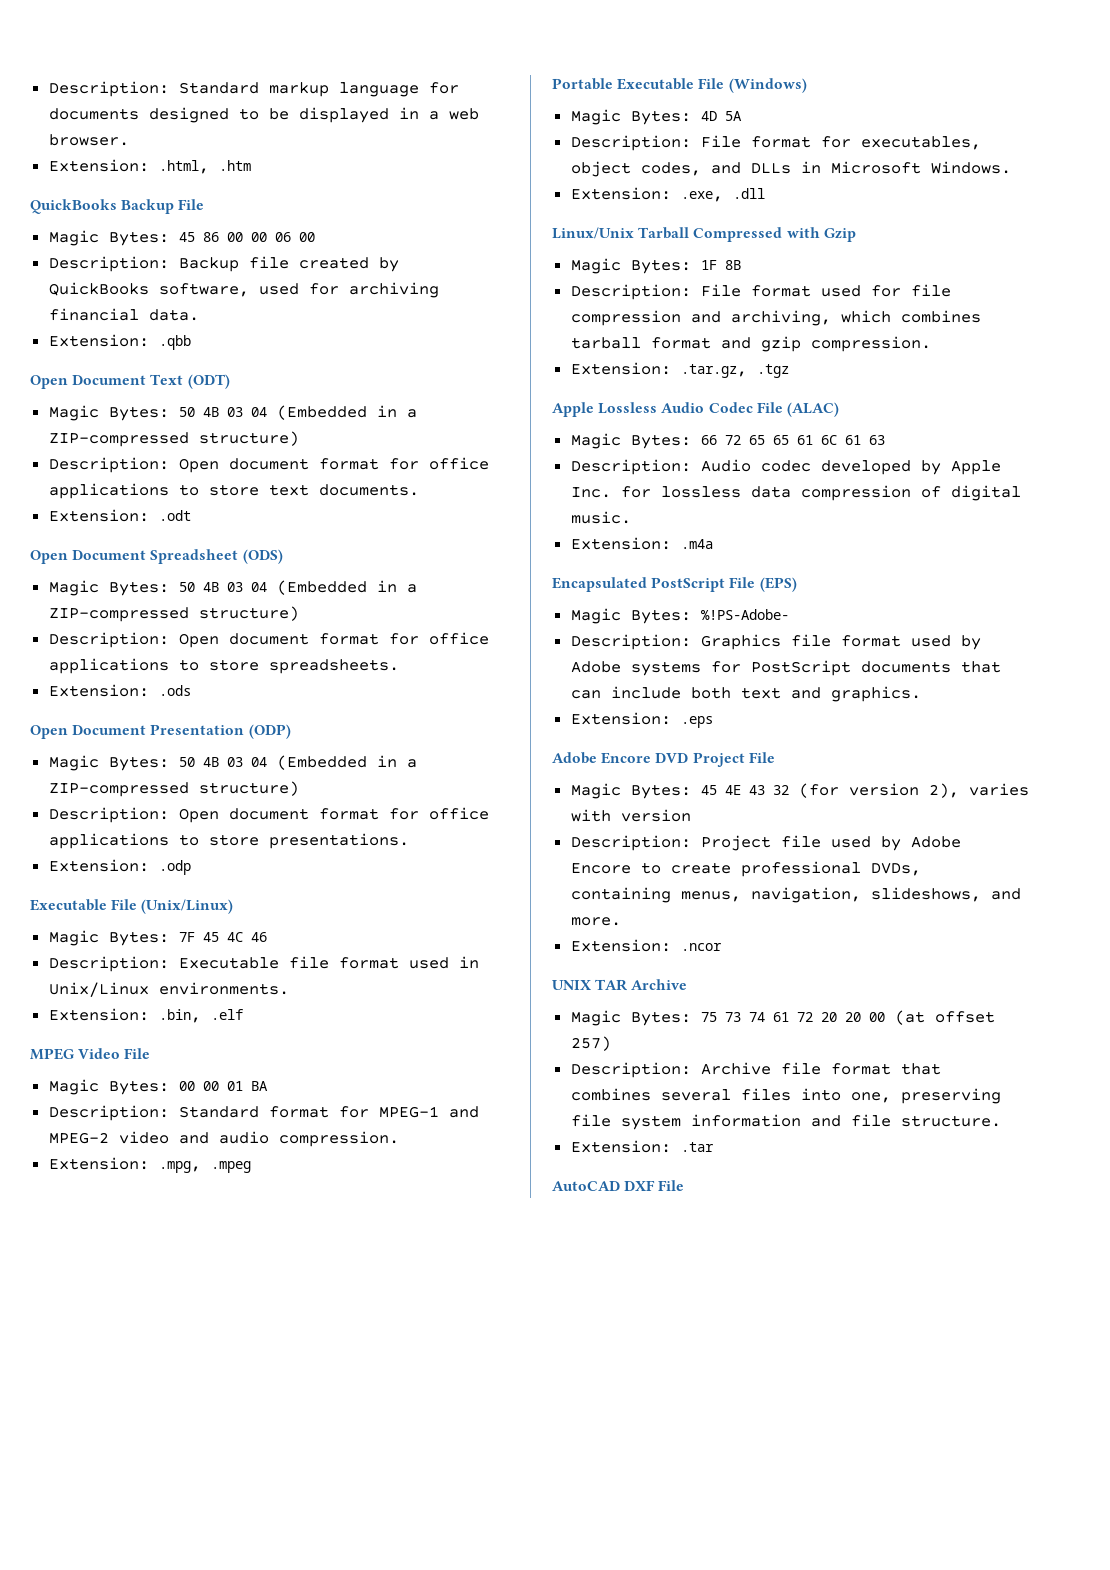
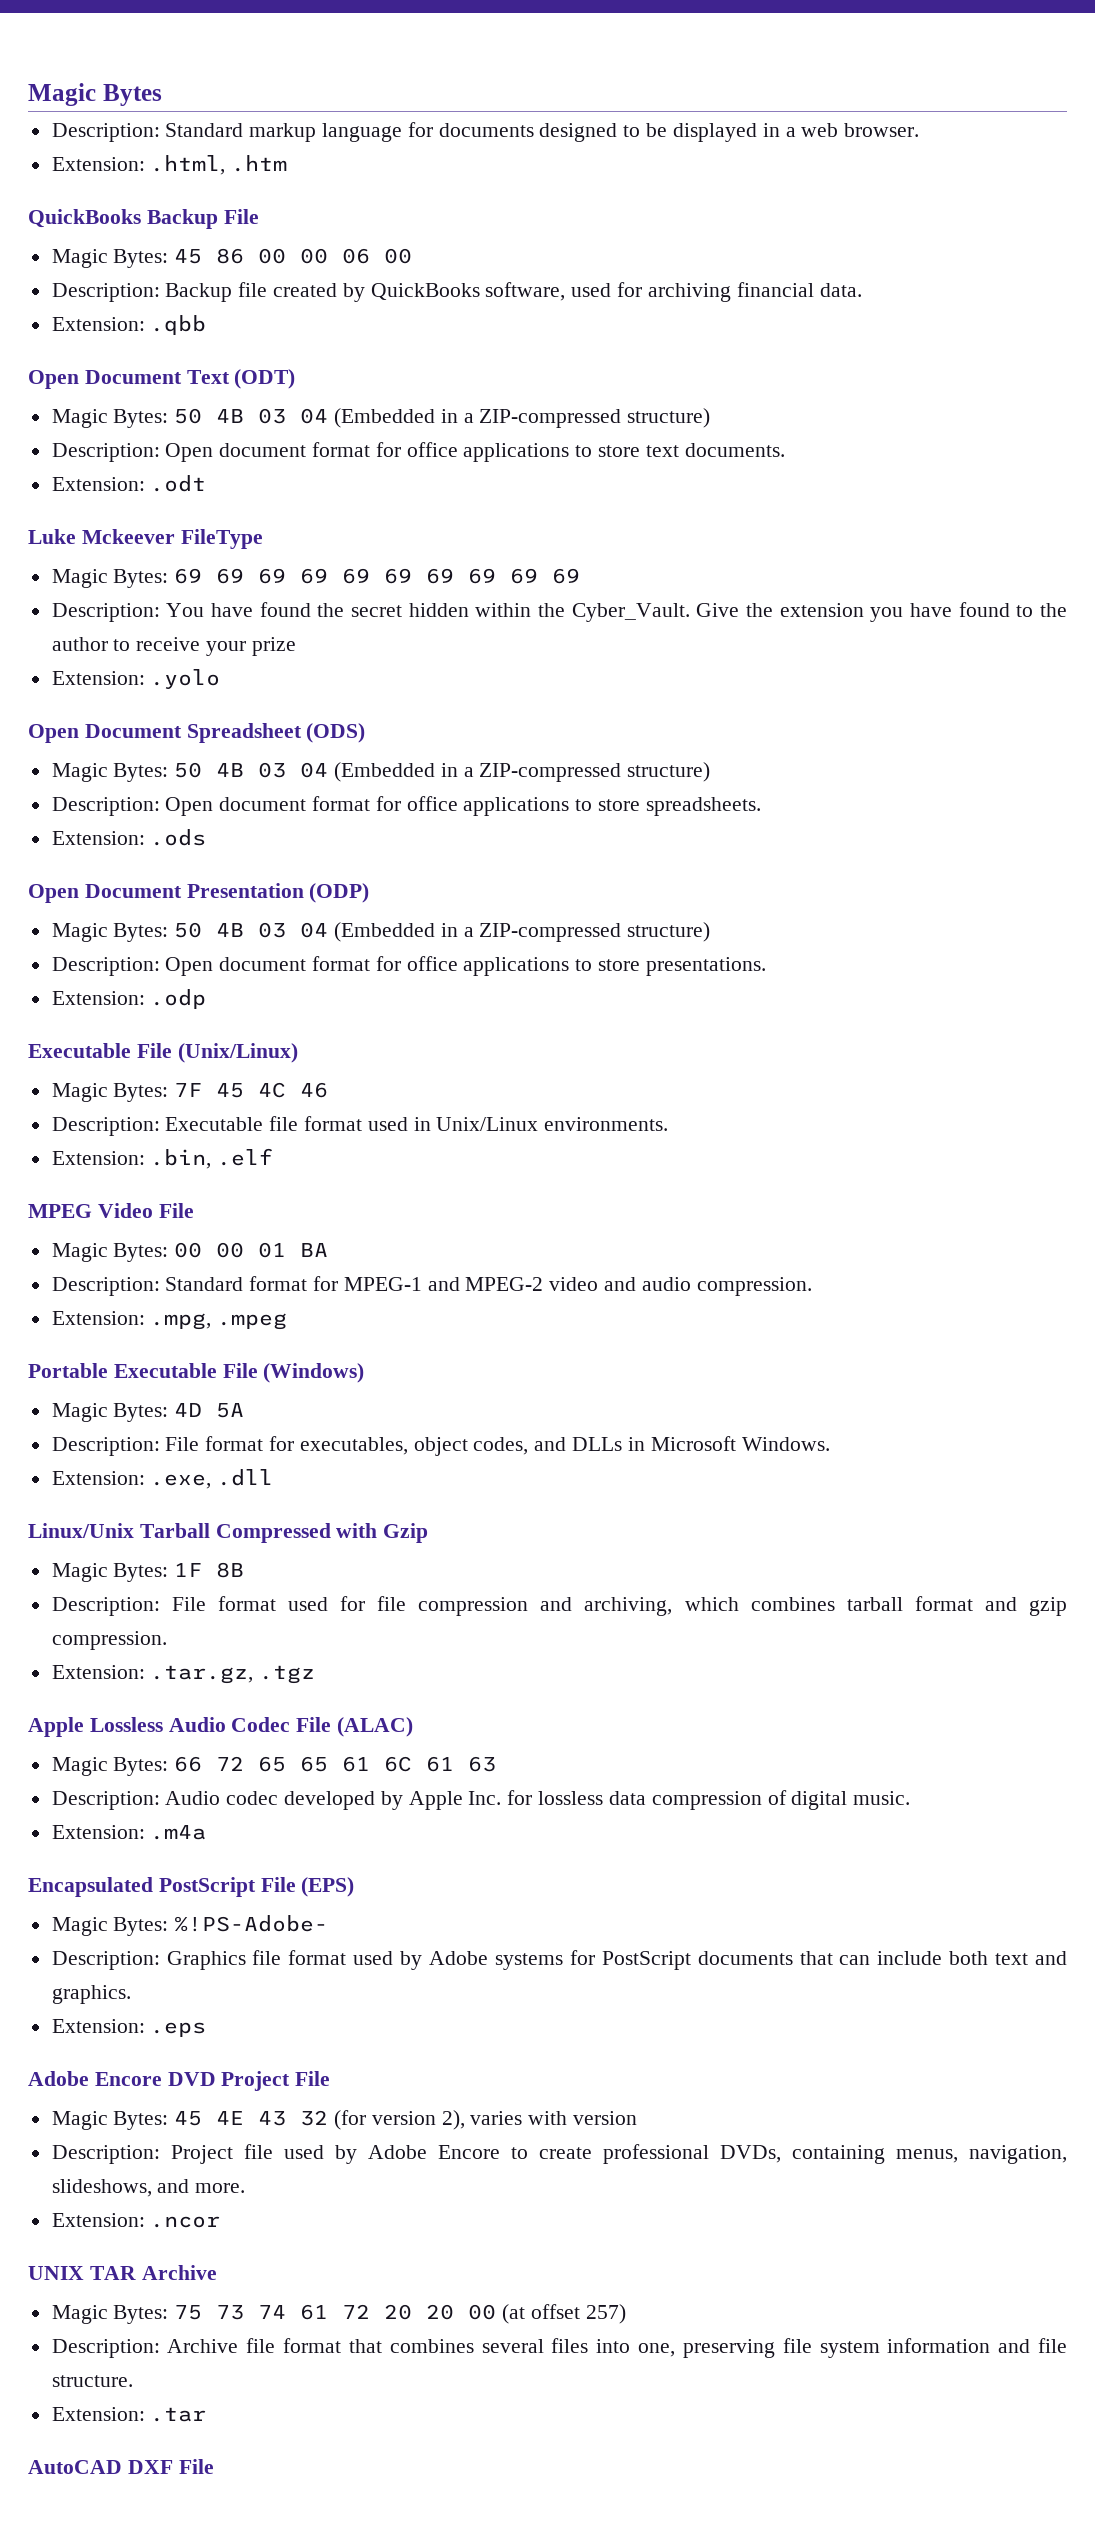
+ Magic Bytes
+ Luke Mckeever FileType
+ Magic Bytes: 69 69 69 69 69 69 69 69 69 69
+ Description: You have found the secret hidden within the Cyber_Vault. Give the extension you have found to the author to receive your prize
+ Extension: .yolo

